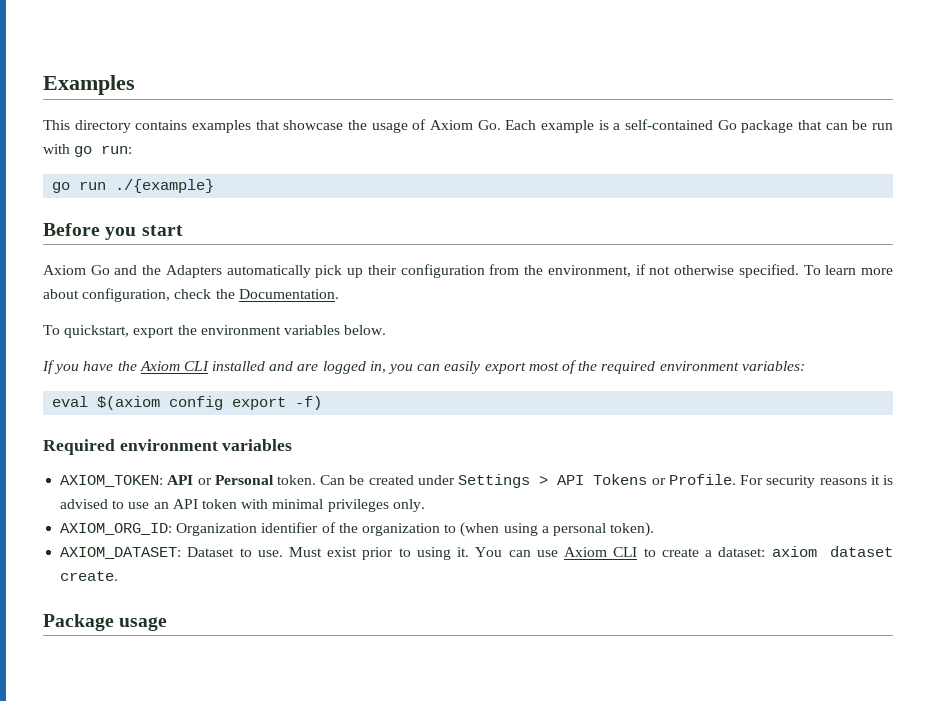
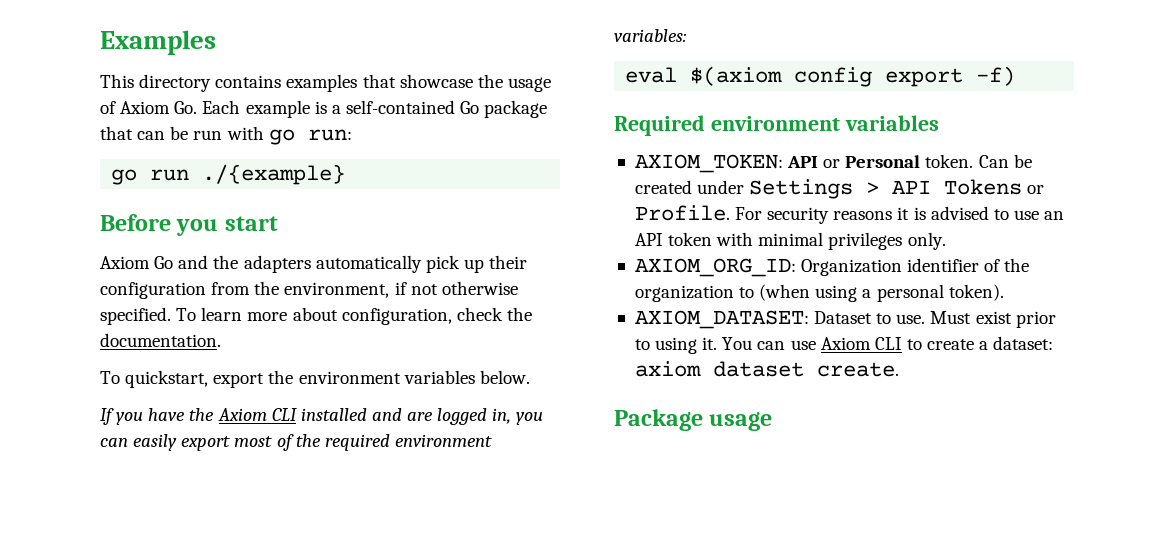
- Axiom Go and the Adapters automatically pick up their configuration from the environment, if not otherwise specified.
+ Axiom Go and the adapters automatically pick up their configuration from the environment, if not otherwise specified.
- To learn more about configuration, check the Documentation.
+ To learn more about configuration, check the documentation.

